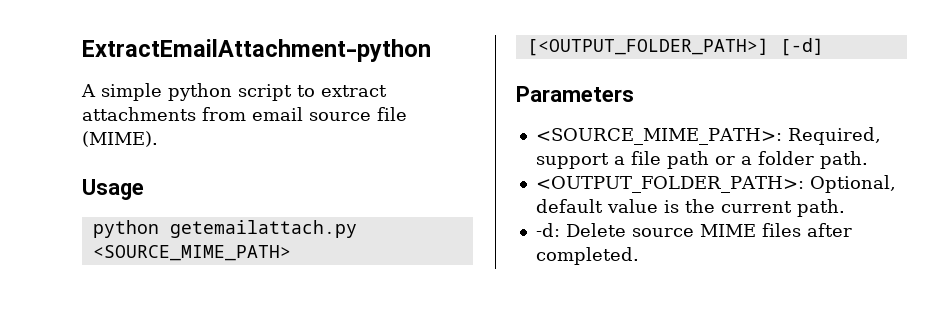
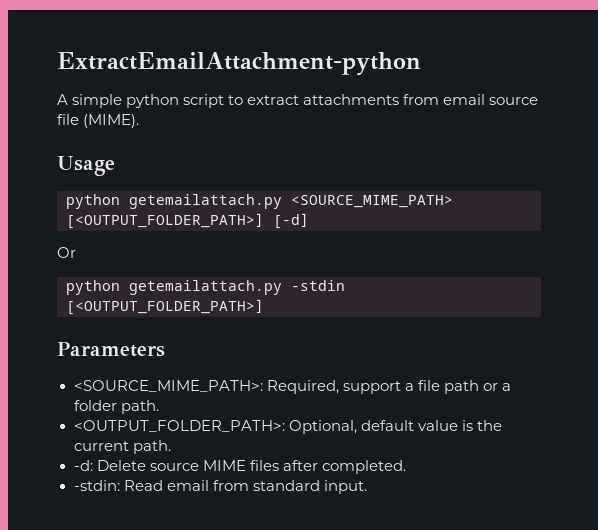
+ Or
+ python getemailattach.py -stdin [<OUTPUT_FOLDER_PATH>]
+ -stdin: Read email from standard input.

